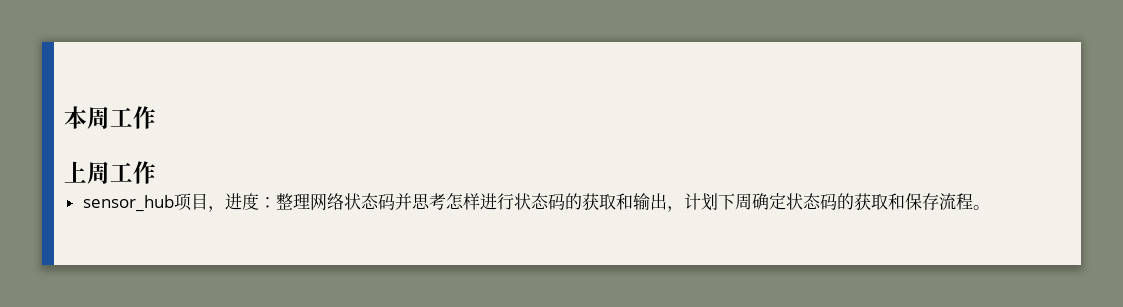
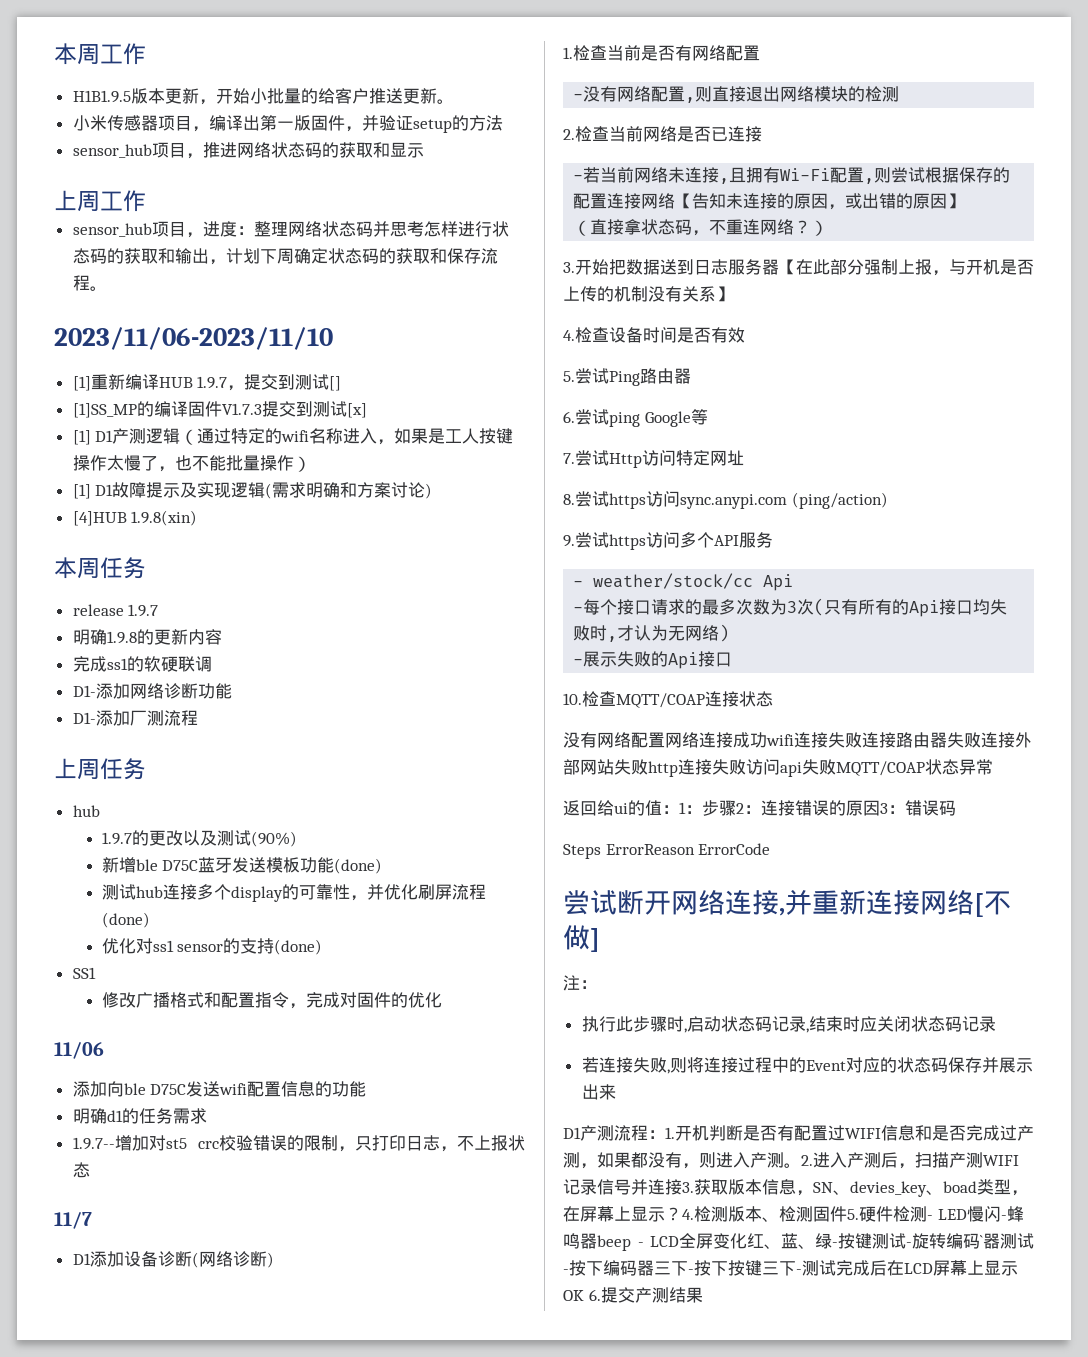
+ H1B1.9.5版本更新，开始小批量的给客户推送更新。
+ 小米传感器项目，编译出第一版固件，并验证setup的方法
+ sensor_hub项目，推进网络状态码的获取和显示
+ 2023/11/06-2023/11/10
+ [1]重新编译HUB 1.9.7，提交到测试[]
+ [1]SS_MP的编译固件V1.7.3提交到测试[x]
+ [1] D1产测逻辑（通过特定的wifi名称进入，如果是工人按键操作太慢了，也不能批量操作）
+ [1] D1故障提示及实现逻辑(需求明确和方案讨论)
+ [4]HUB 1.9.8(xin)
+ 本周任务
+ release 1.9.7
+ 明确1.9.8的更新内容
+ 完成ss1的软硬联调
+ D1-添加网络诊断功能
+ D1-添加厂测流程
+ 上周任务
+ hub
+ 1.9.7的更改以及测试(90%)
+ 新增ble D75C蓝牙发送模板功能(done)
+ 测试hub连接多个display的可靠性，并优化刷屏流程(done)
+ 优化对ss1 sensor的支持(done)
+ SS1
+ 修改广播格式和配置指令，完成对固件的优化
+ 11/06
+ 添加向ble D75C发送wifi配置信息的功能
+ 明确d1的任务需求
+ 1.9.7--增加对st5 crc校验错误的限制，只打印日志，不上报状态
+ 11/7
+ D1添加设备诊断(网络诊断)
+ 1.检查当前是否有网络配置
+ -没有网络配置,则直接退出网络模块的检测
+ 2.检查当前网络是否已连接
+ -若当前网络未连接,且拥有Wi-Fi配置,则尝试根据保存的配置连接网络【告知未连接的原因，或出错的原因】
+ （直接拿状态码，不重连网络？）
+ 3.开始把数据送到日志服务器【在此部分强制上报，与开机是否上传的机制没有关系】
+ 4.检查设备时间是否有效
+ 5.尝试Ping路由器
+ 6.尝试ping Google等
+ 7.尝试Http访问特定网址
+ 8.尝试https访问sync.anypi.com (ping/action)
+ 9.尝试https访问多个API服务
+ - weather/stock/cc Api
+ -每个接口请求的最多次数为3次(只有所有的Api接口均失败时,才认为无网络)
+ -展示失败的Api接口
+ 10.检查MQTT/COAP连接状态
+ 没有网络配置网络连接成功wifi连接失败连接路由器失败连接外部网站失败http连接失败访问api失败MQTT/COAP状态异常
+ 返回给ui的值：1：步骤2：连接错误的原因3：错误码
+ Steps ErrorReason ErrorCode
+ 尝试断开网络连接,并重新连接网络[不做]
+ 注：
+ 执行此步骤时,启动状态码记录,结束时应关闭状态码记录
+ 若连接失败,则将连接过程中的Event对应的状态码保存并展示出来
+ D1产测流程：1.开机判断是否有配置过WIFI信息和是否完成过产测，如果都没有，则进入产测。2.进入产测后，扫描产测WIFI记录信号并连接3.获取版本信息，SN、devies_key、boad类型，在屏幕上显示？4.检测版本、检测固件5.硬件检测- LED慢闪-蜂鸣器beep - LCD全屏变化红、蓝、绿-按键测试-旋转编码`器测试-按下编码器三下-按下按键三下-测试完成后在LCD屏幕上显示OK 6.提交产测结果

